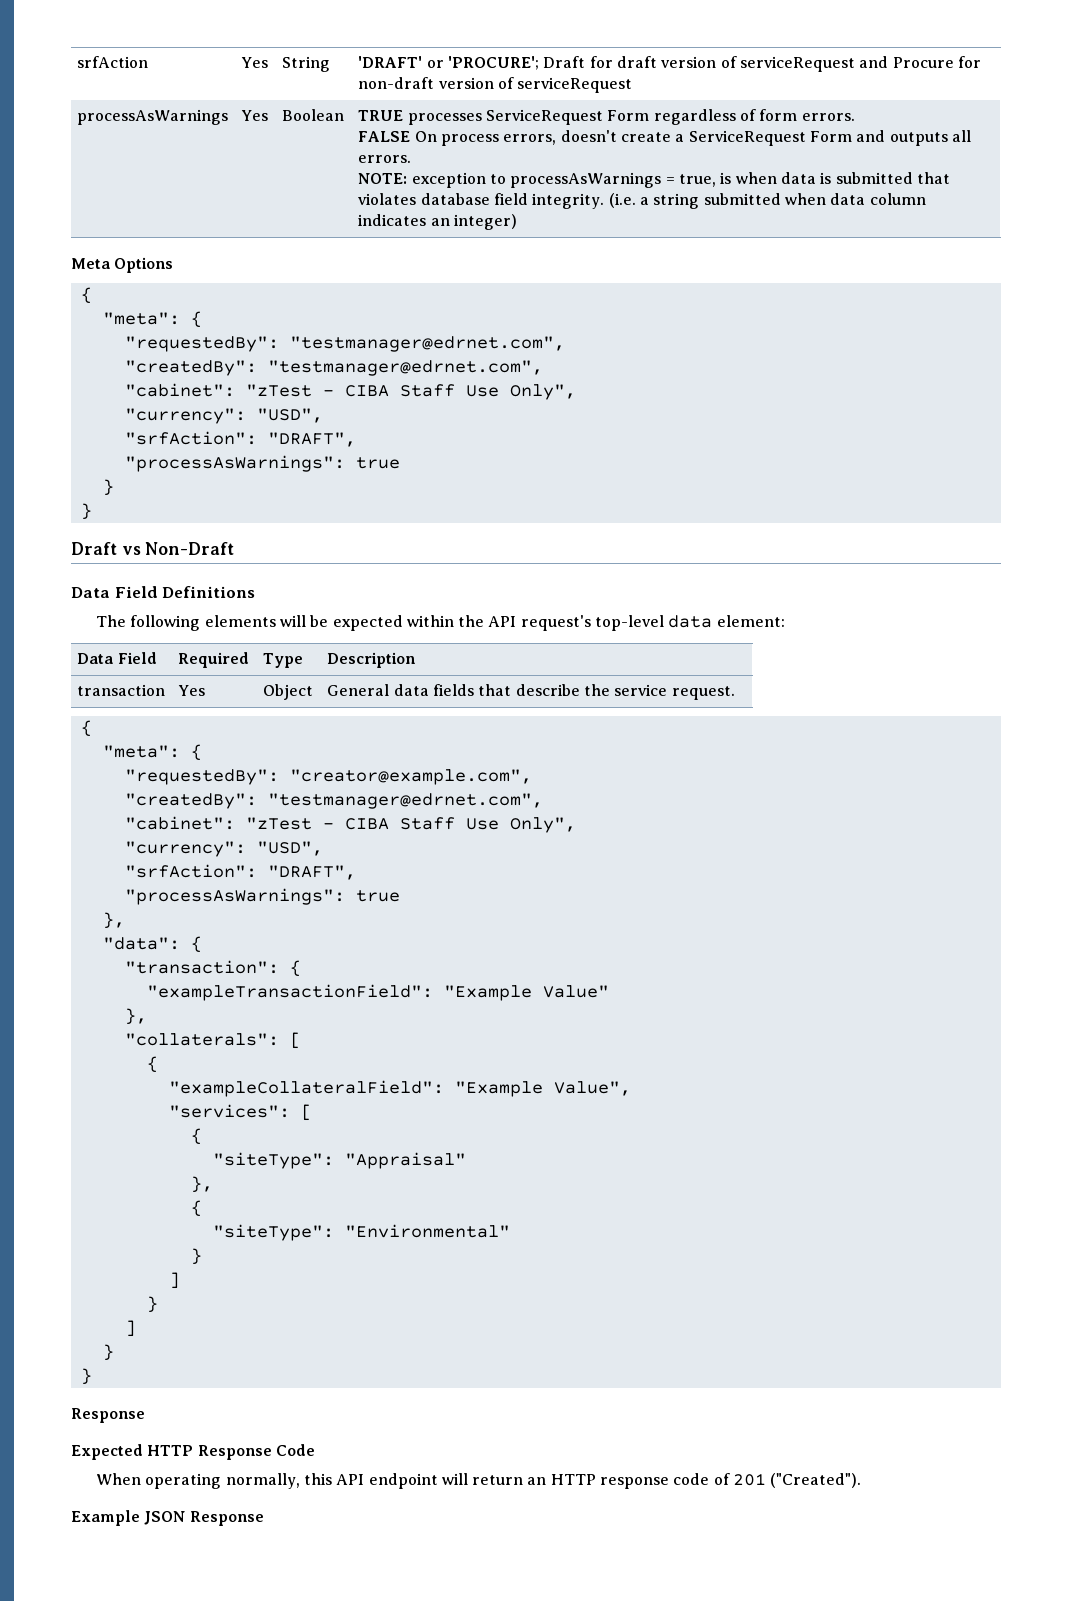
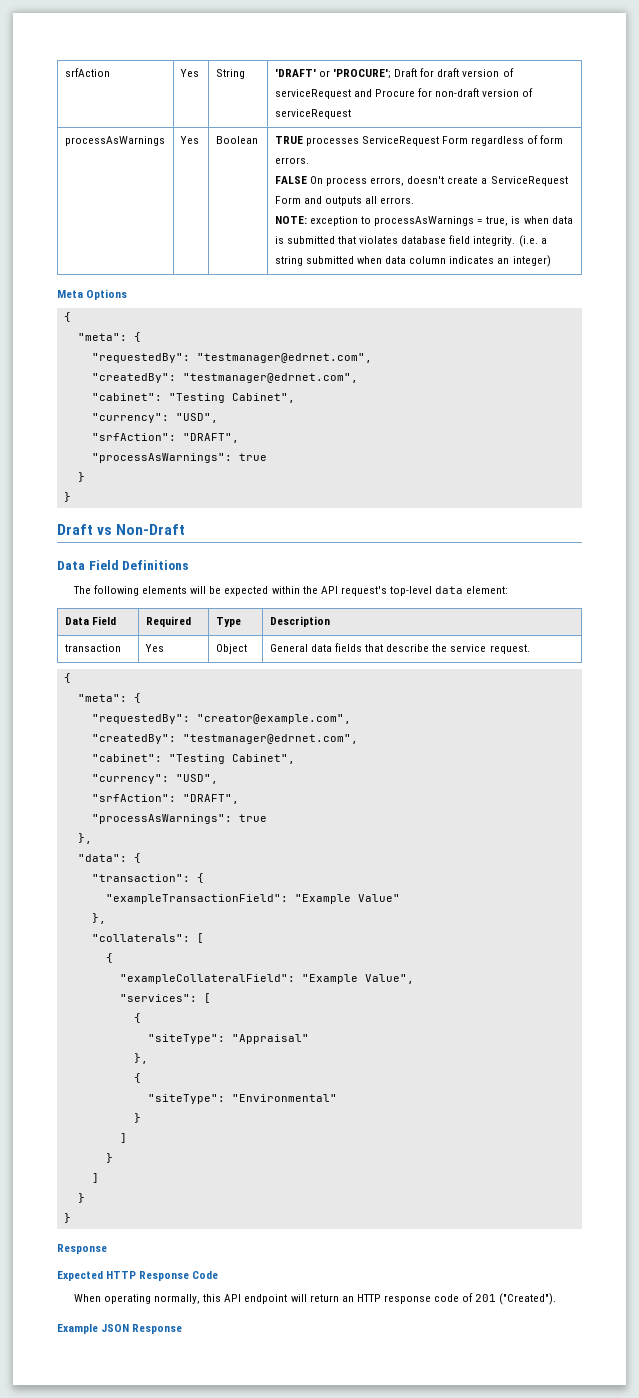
  "requestedBy": "testmanager@edrnet.com",
  "createdBy": "testmanager@edrnet.com",
- "cabinet": "zTest - CIBA Staff Use Only",
+ "cabinet": "Testing Cabinet",
  "requestedBy": "creator@example.com",
  "createdBy": "testmanager@edrnet.com",
- "cabinet": "zTest - CIBA Staff Use Only",
+ "cabinet": "Testing Cabinet",

